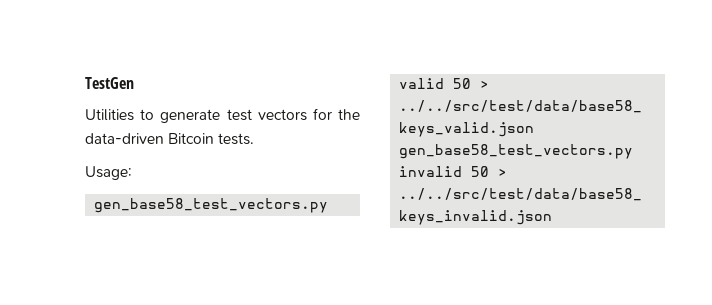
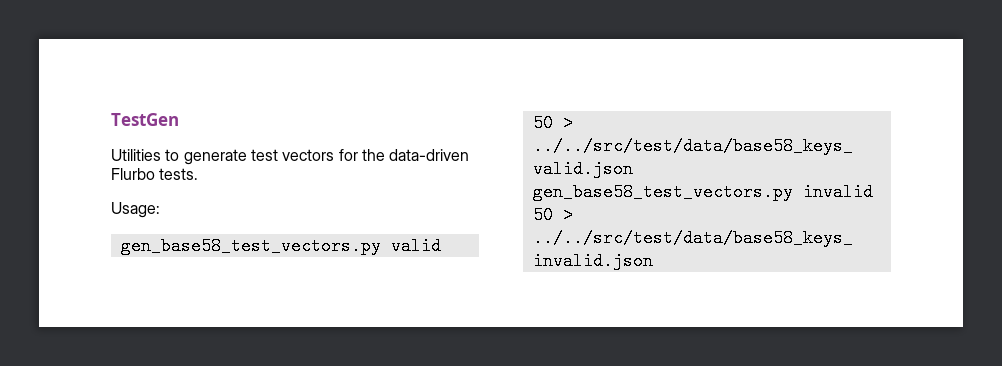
- Utilities to generate test vectors for the data-driven Bitcoin tests.
+ Utilities to generate test vectors for the data-driven Flurbo tests.

